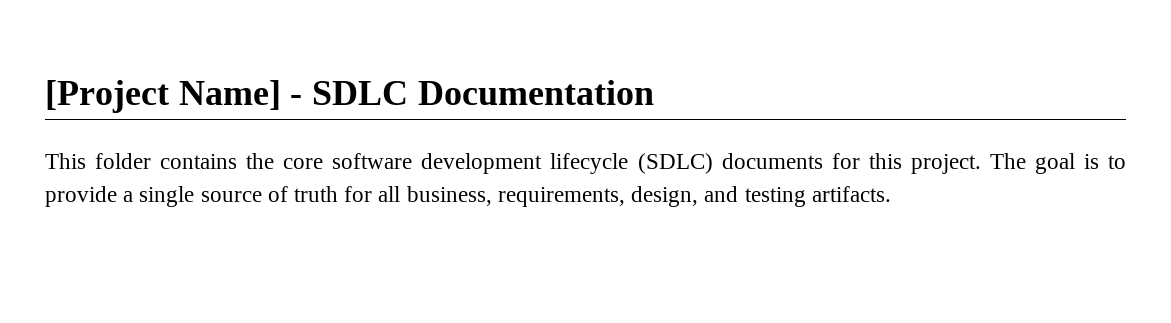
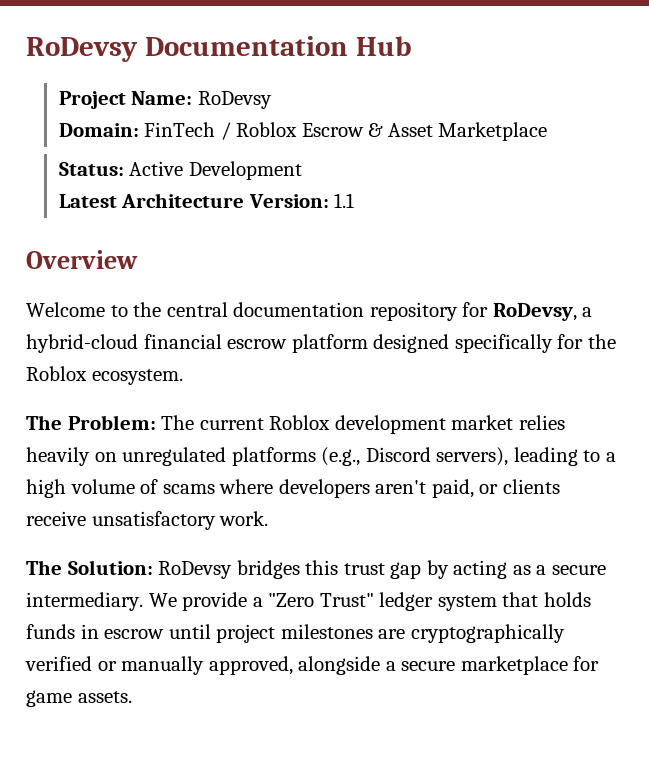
- [Project Name] - SDLC Documentation
- This folder contains the core software development lifecycle (SDLC) documents for this project. The goal is to provide a single source of truth for all business, requirements, design, and testing artifacts.
+ RoDevsy Documentation Hub
+ Project Name: RoDevsy
+ Domain: FinTech / Roblox Escrow & Asset Marketplace
+ Status: Active Development
+ Latest Architecture Version: 1.1
+ Overview
+ Welcome to the central documentation repository for RoDevsy, a hybrid-cloud financial escrow platform designed specifically for the Roblox ecosystem.
+ The Problem: The current Roblox development market relies heavily on unregulated platforms (e.g., Discord servers), leading to a high volume of scams where developers aren't paid, or clients receive unsatisfactory work.
+ The Solution: RoDevsy bridges this trust gap by acting as a secure intermediary. We provide a "Zero Trust" ledger system that holds funds in escrow until project milestones are cryptographically verified or manually approved, alongside a secure marketplace for game assets.

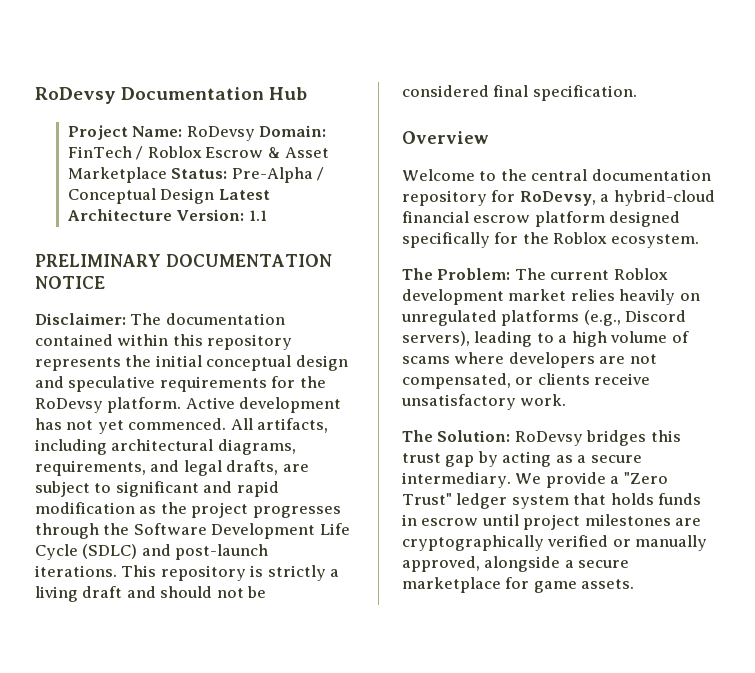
- Project Name: RoDevsy
- Domain: FinTech / Roblox Escrow & Asset Marketplace
- Status: Active Development
- Latest Architecture Version: 1.1
+ Project Name: RoDevsy Domain: FinTech / Roblox Escrow & Asset Marketplace Status: Pre-Alpha / Conceptual Design Latest Architecture Version: 1.1
+ PRELIMINARY DOCUMENTATION NOTICE
+ Disclaimer: The documentation contained within this repository represents the initial conceptual design and speculative requirements for the RoDevsy platform. Active development has not yet commenced. All artifacts, including architectural diagrams, requirements, and legal drafts, are subject to significant and rapid modification as the project progresses through the Software Development Life Cycle (SDLC) and post-launch iterations. This repository is strictly a living draft and should not be considered final specification.
- The Problem: The current Roblox development market relies heavily on unregulated platforms (e.g., Discord servers), leading to a high volume of scams where developers aren't paid, or clients receive unsatisfactory work.
+ The Problem: The current Roblox development market relies heavily on unregulated platforms (e.g., Discord servers), leading to a high volume of scams where developers are not compensated, or clients receive unsatisfactory work.

